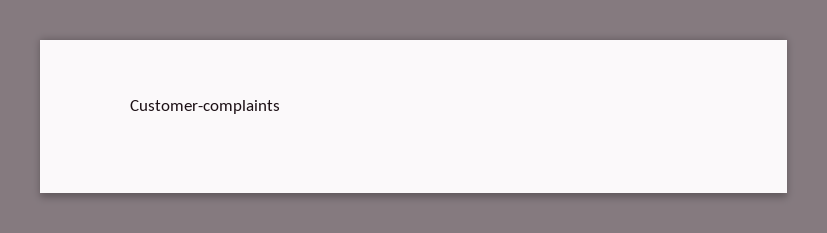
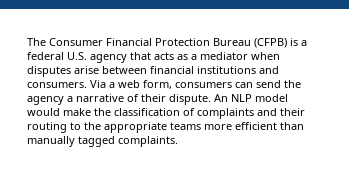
- Customer-complaints
+ The Consumer Financial Protection Bureau (CFPB) is a federal U.S. agency that acts as a mediator when disputes arise between financial institutions and consumers. Via a web form, consumers can send the agency a narrative of their dispute. An NLP model would make the classification of complaints and their routing to the appropriate teams more efficient than manually tagged complaints.

